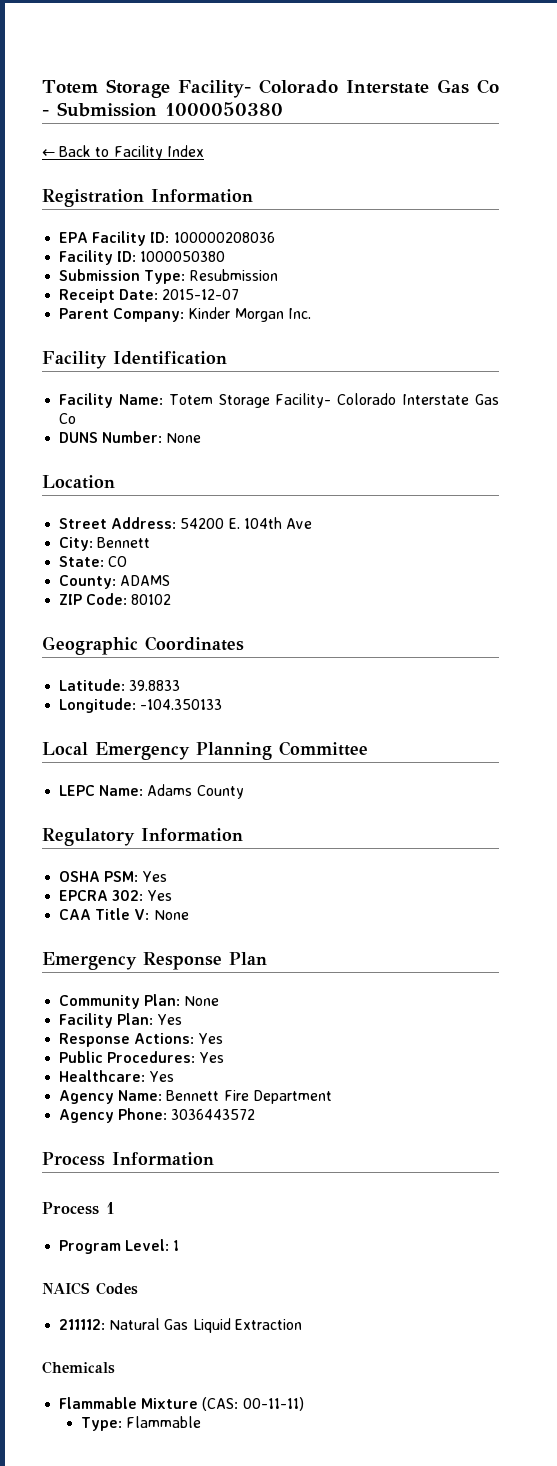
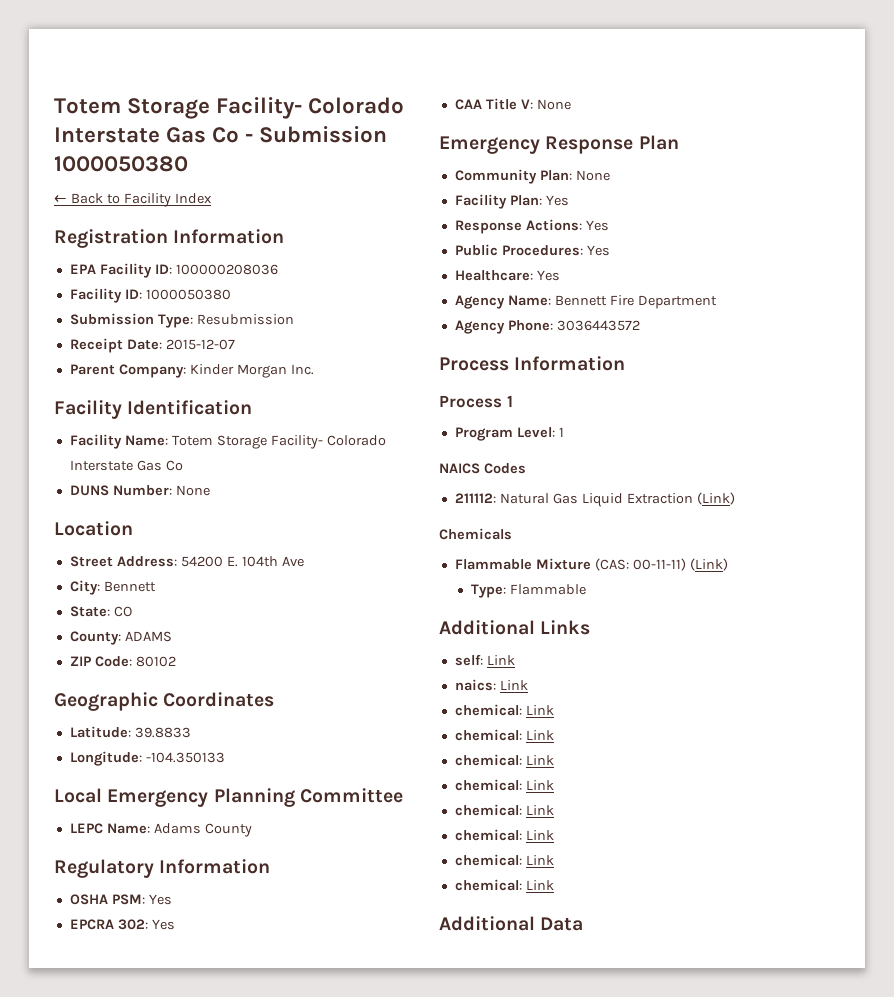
- 211112: Natural Gas Liquid Extraction
+ 211112: Natural Gas Liquid Extraction (Link)
- Flammable Mixture (CAS: 00-11-11)
+ Flammable Mixture (CAS: 00-11-11) (Link)
+ Additional Links
+ self: Link
+ naics: Link
+ chemical: Link
+ chemical: Link
+ chemical: Link
+ chemical: Link
+ chemical: Link
+ chemical: Link
+ chemical: Link
+ chemical: Link
+ Additional Data

